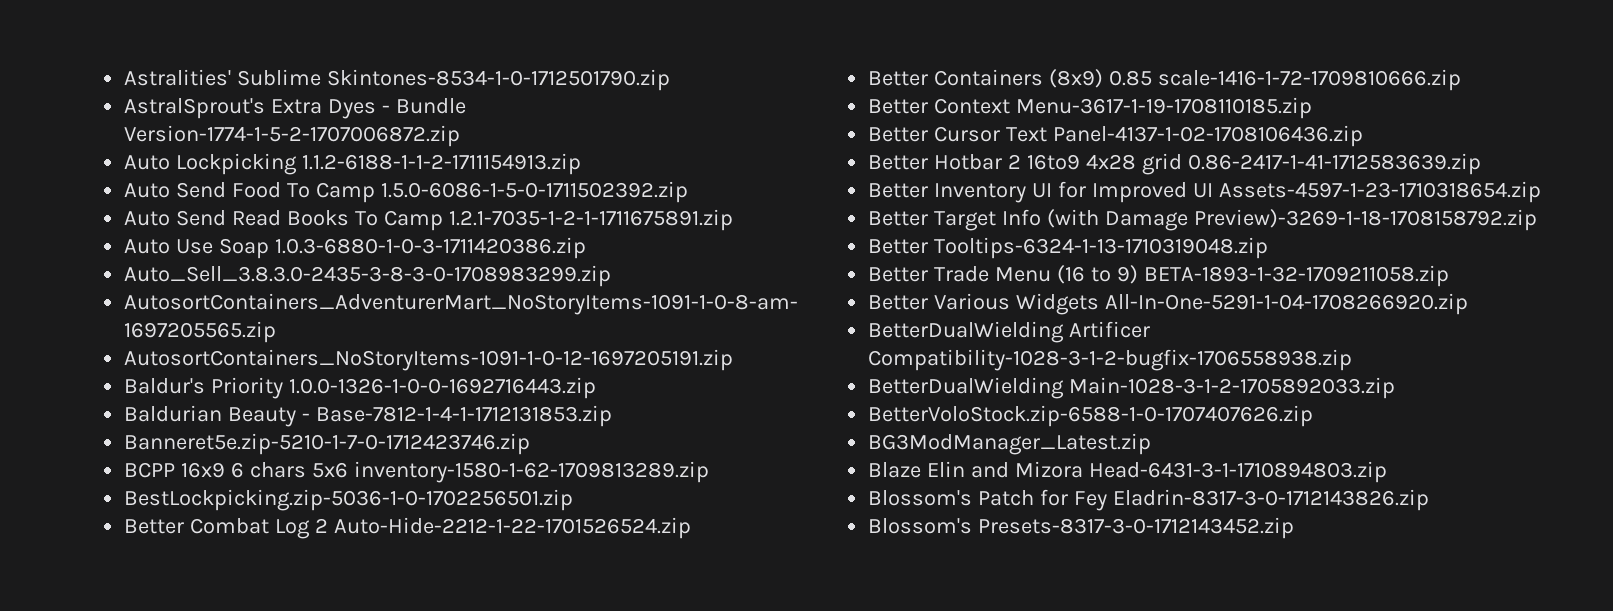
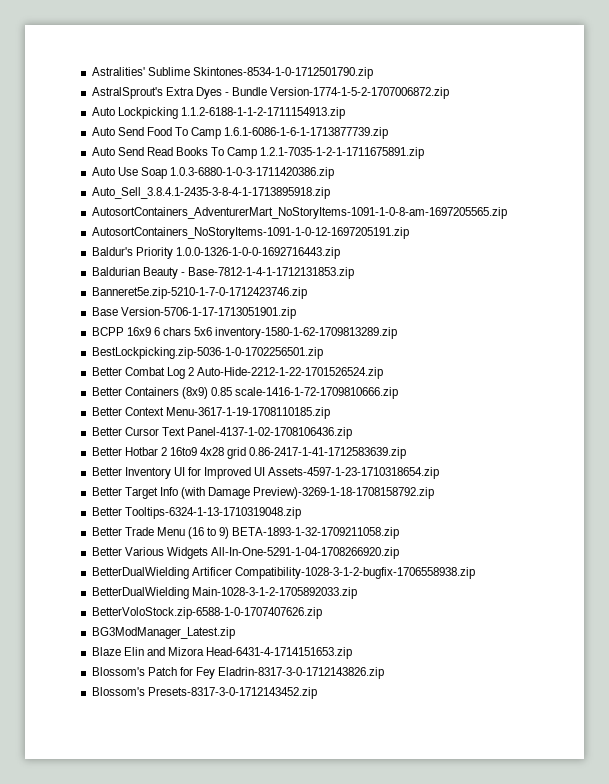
- Auto Send Food To Camp 1.5.0-6086-1-5-0-1711502392.zip
+ Auto Send Food To Camp 1.6.1-6086-1-6-1-1713877739.zip
- Auto_Sell_3.8.3.0-2435-3-8-3-0-1708983299.zip
+ Auto_Sell_3.8.4.1-2435-3-8-4-1-1713895918.zip
+ Base Version-5706-1-17-1713051901.zip
- Blaze Elin and Mizora Head-6431-3-1-1710894803.zip
+ Blaze Elin and Mizora Head-6431-4-1714151653.zip

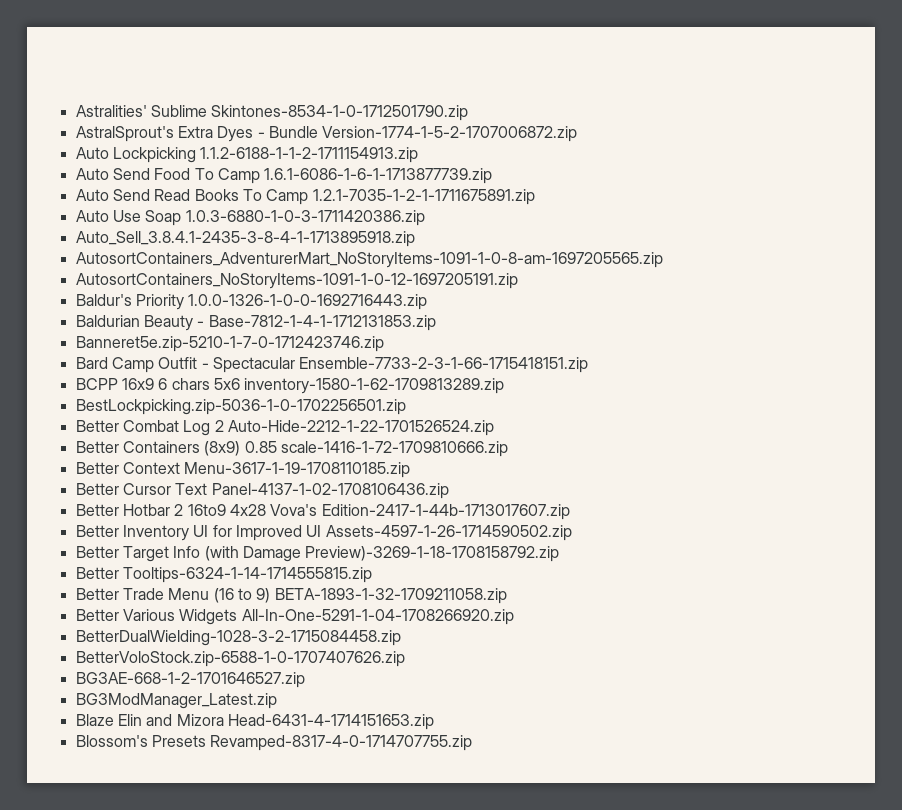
- Base Version-5706-1-17-1713051901.zip
+ Bard Camp Outfit - Spectacular Ensemble-7733-2-3-1-66-1715418151.zip
- Better Hotbar 2 16to9 4x28 grid 0.86-2417-1-41-1712583639.zip
+ Better Hotbar 2 16to9 4x28 Vova's Edition-2417-1-44b-1713017607.zip
- Better Inventory UI for Improved UI Assets-4597-1-23-1710318654.zip
+ Better Inventory UI for Improved UI Assets-4597-1-26-1714590502.zip
- Better Tooltips-6324-1-13-1710319048.zip
+ Better Tooltips-6324-1-14-1714555815.zip
- BetterDualWielding Artificer Compatibility-1028-3-1-2-bugfix-1706558938.zip
- BetterDualWielding Main-1028-3-1-2-1705892033.zip
+ BetterDualWielding-1028-3-2-1715084458.zip
+ BG3AE-668-1-2-1701646527.zip
- Blossom's Patch for Fey Eladrin-8317-3-0-1712143826.zip
- Blossom's Presets-8317-3-0-1712143452.zip
+ Blossom's Presets Revamped-8317-4-0-1714707755.zip

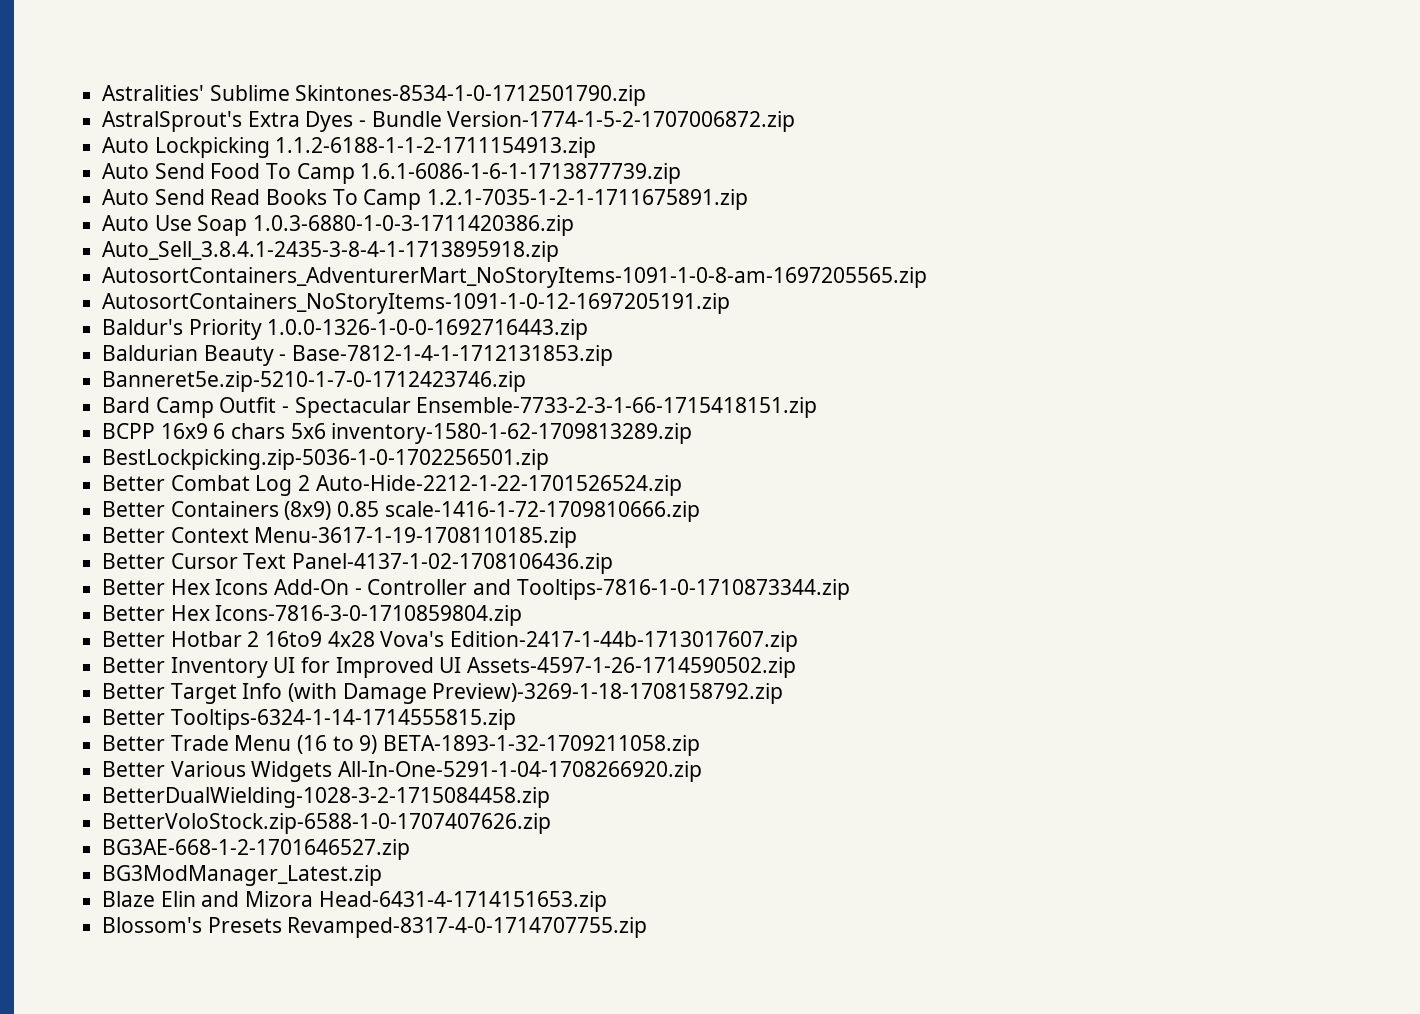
+ Better Hex Icons Add-On - Controller and Tooltips-7816-1-0-1710873344.zip
+ Better Hex Icons-7816-3-0-1710859804.zip

